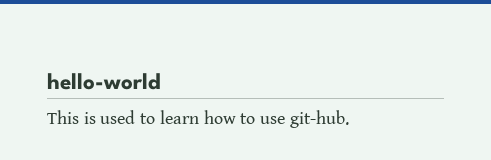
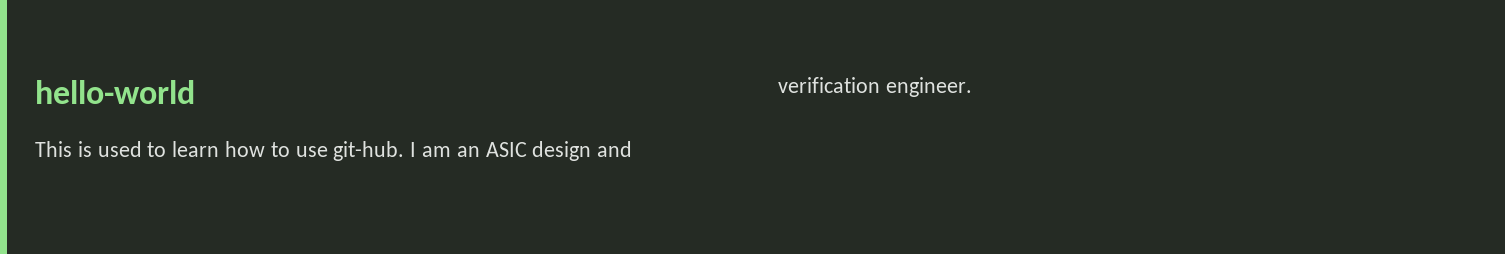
+ I am an ASIC design and verification engineer.

